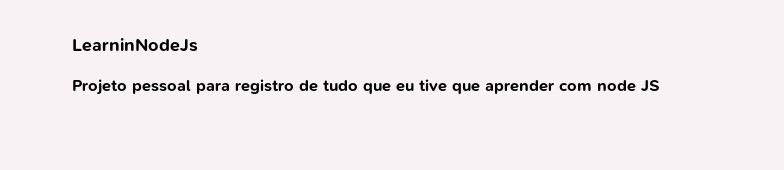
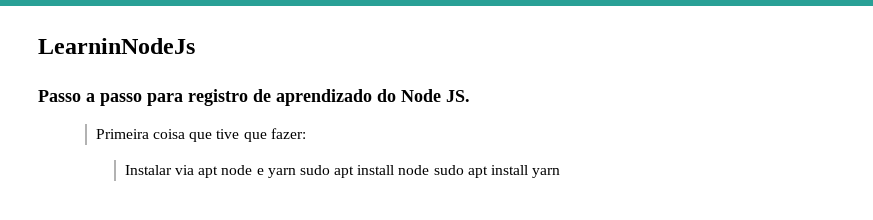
- Projeto pessoal para registro de tudo que eu tive que aprender com node JS
+ Passo a passo para registro de aprendizado do Node JS.
+ Primeira coisa que tive que fazer:
+ Instalar via apt node e yarn sudo apt install node sudo apt install yarn

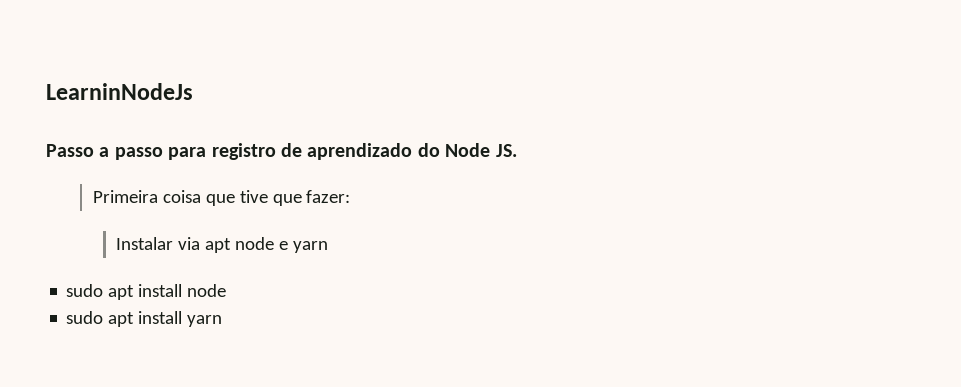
- Instalar via apt node e yarn sudo apt install node sudo apt install yarn
+ Instalar via apt node e yarn
+ sudo apt install node
+ sudo apt install yarn

